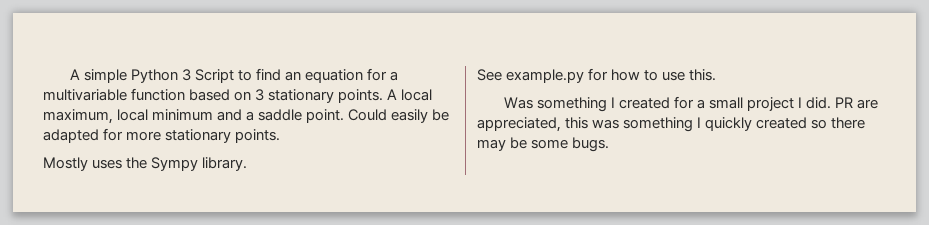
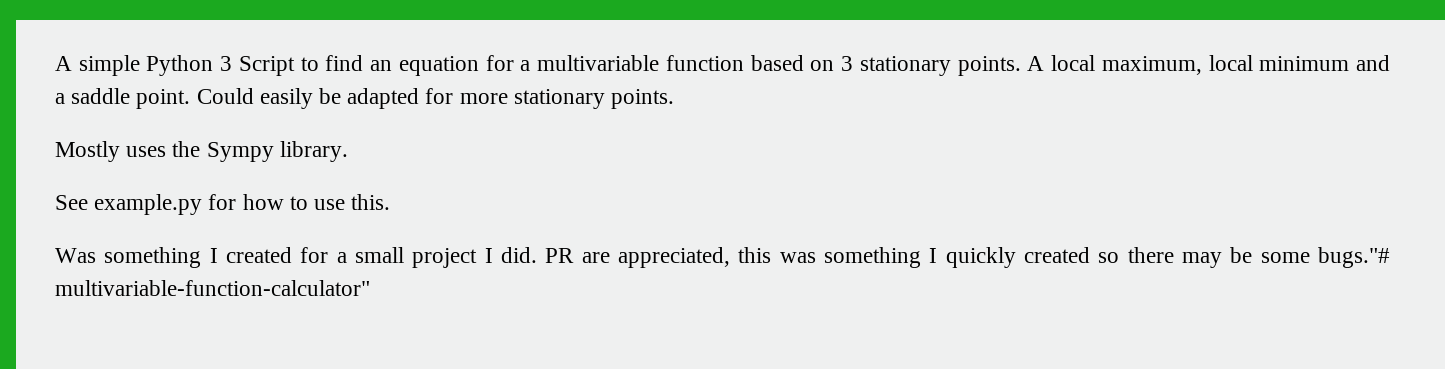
- PR are appreciated, this was something I quickly created so there may be some bugs.
+ PR are appreciated, this was something I quickly created so there may be some bugs."# multivariable-function-calculator"

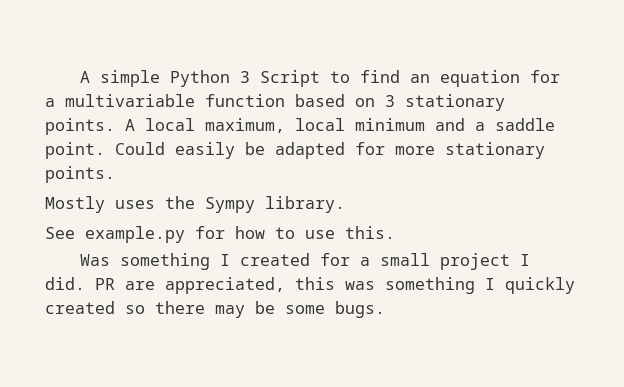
- PR are appreciated, this was something I quickly created so there may be some bugs."# multivariable-function-calculator"
+ PR are appreciated, this was something I quickly created so there may be some bugs.

